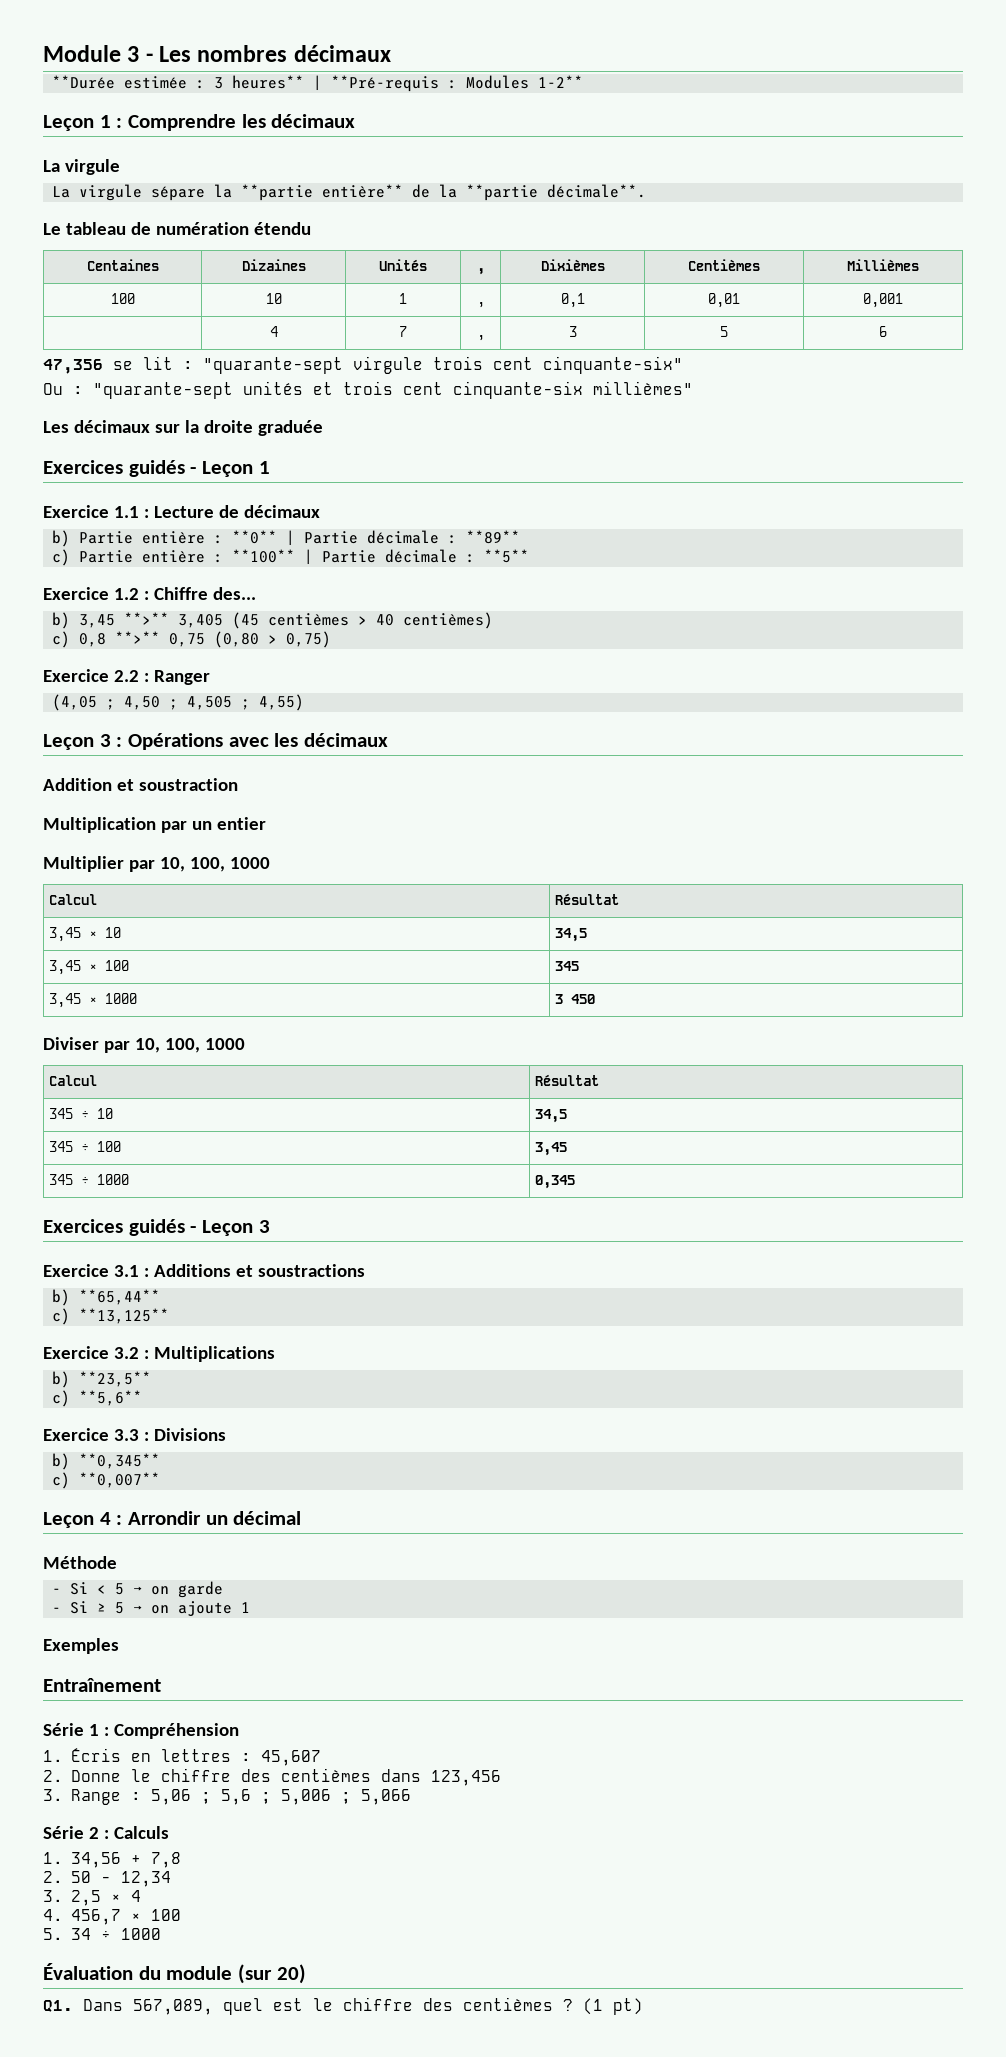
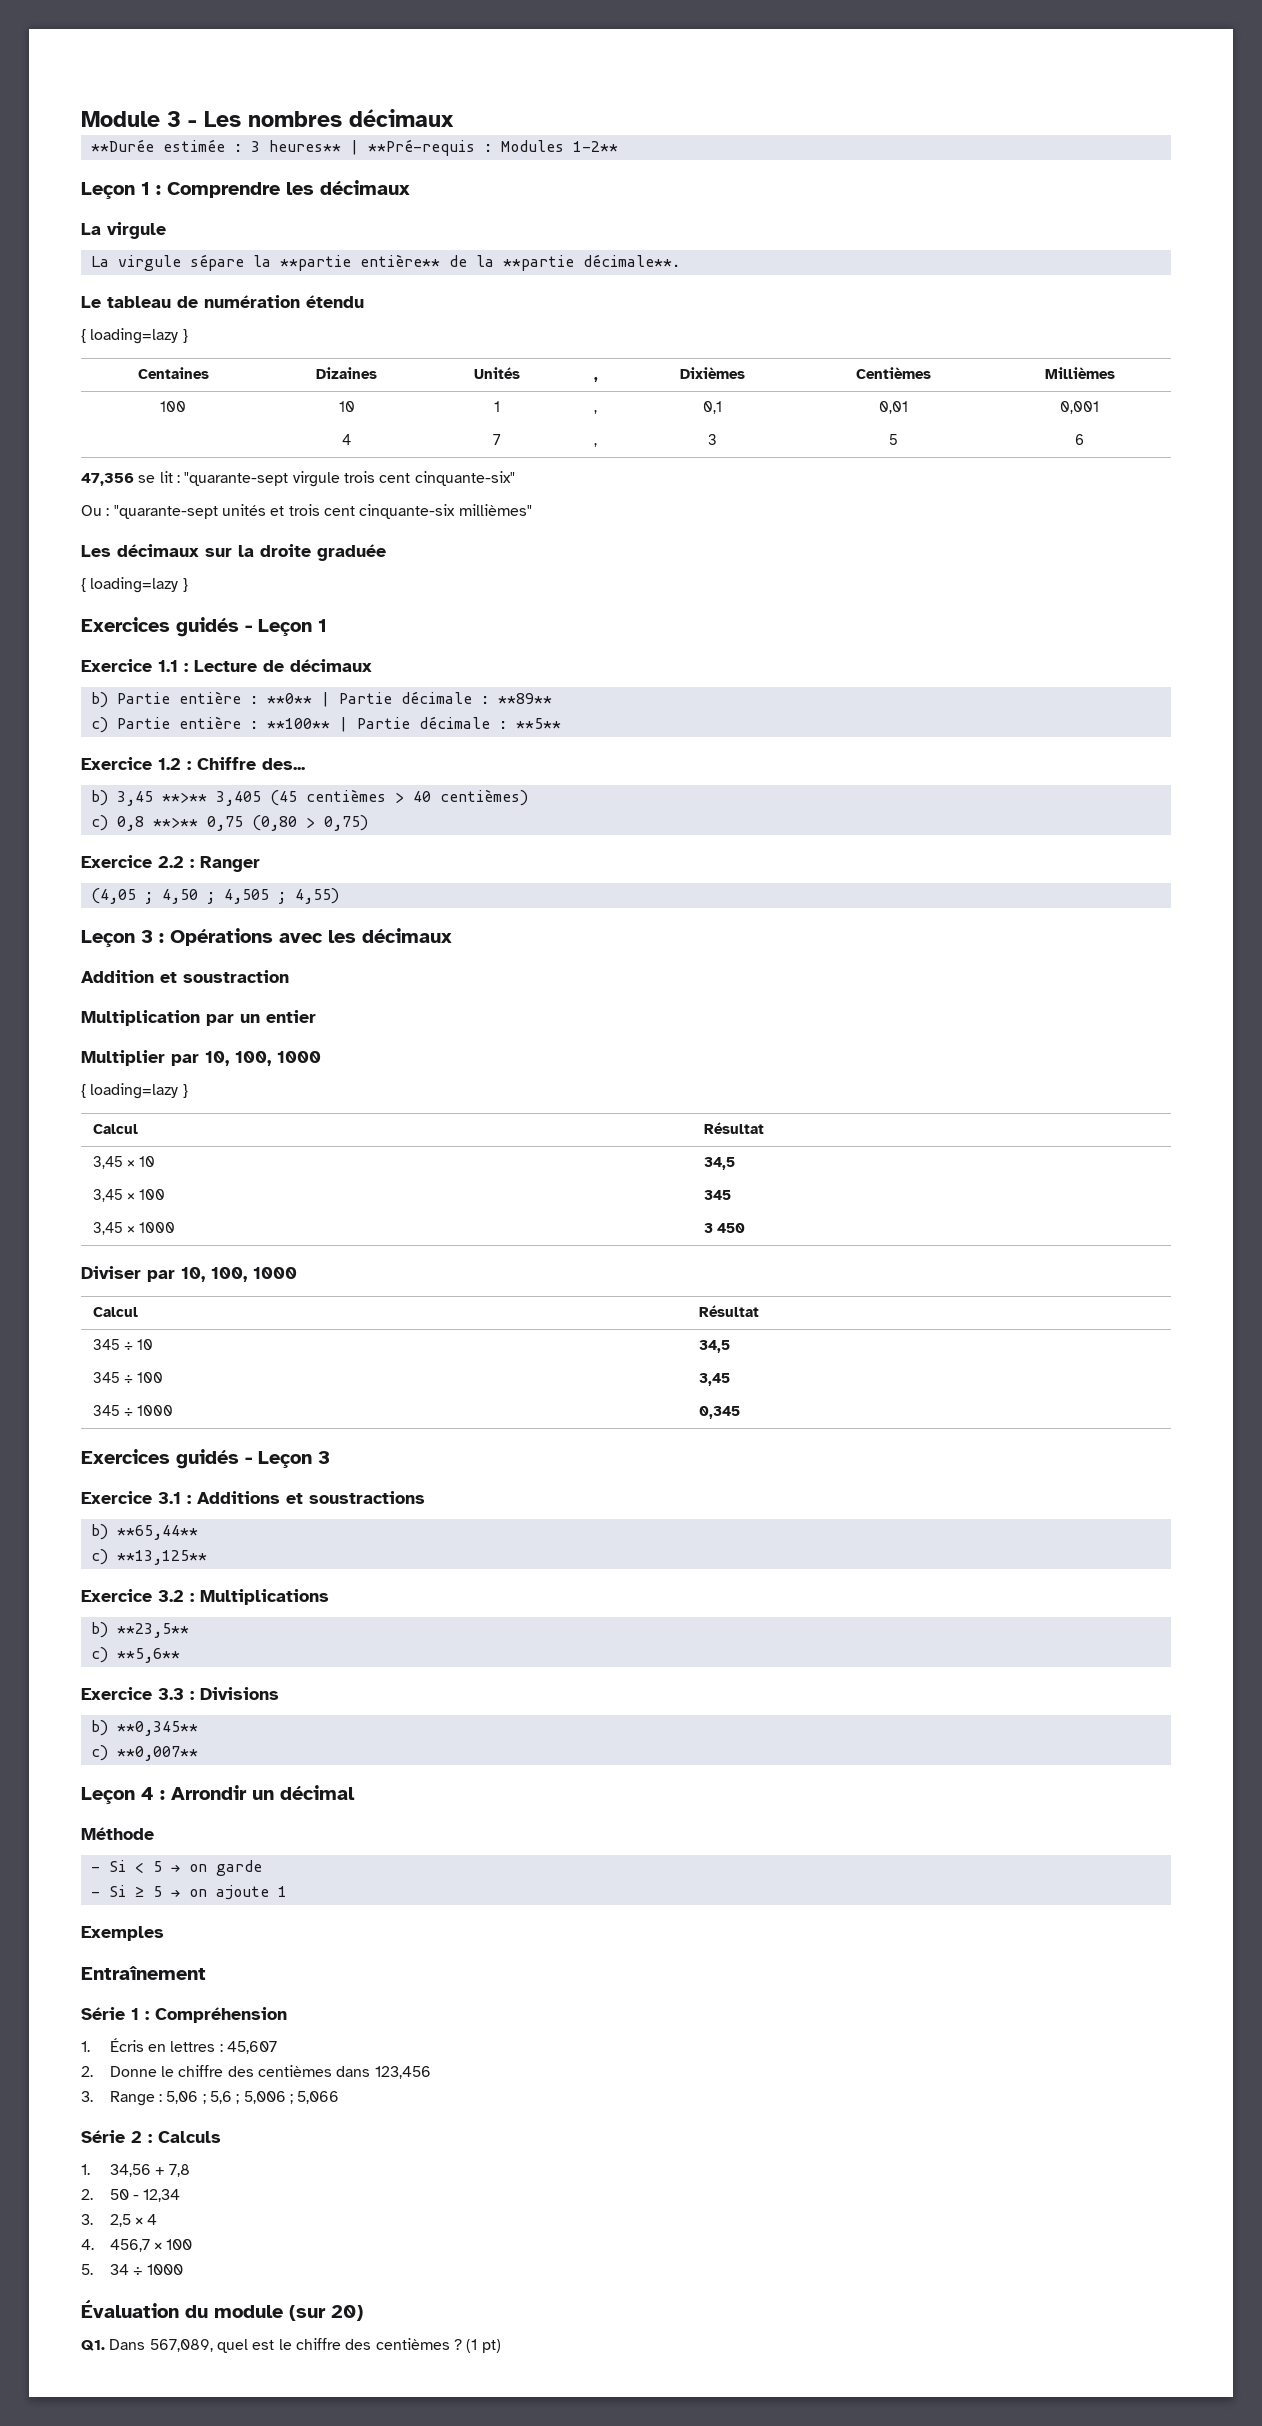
  Le tableau de numération étendu
+ { loading=lazy }
  Les décimaux sur la droite graduée
+ { loading=lazy }
  Multiplier par 10, 100, 1000
+ { loading=lazy }

